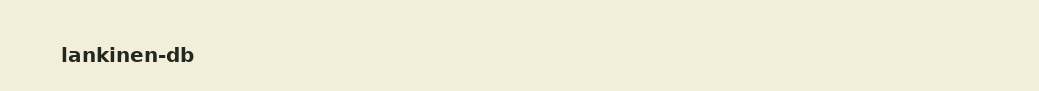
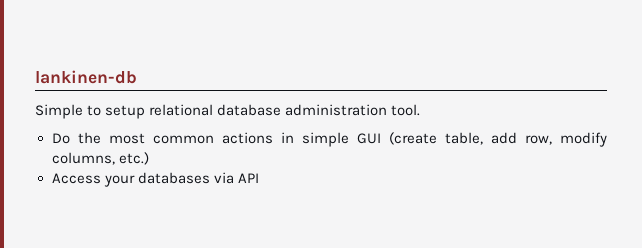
+ Simple to setup relational database administration tool.
+ Do the most common actions in simple GUI (create table, add row, modify columns, etc.)
+ Access your databases via API

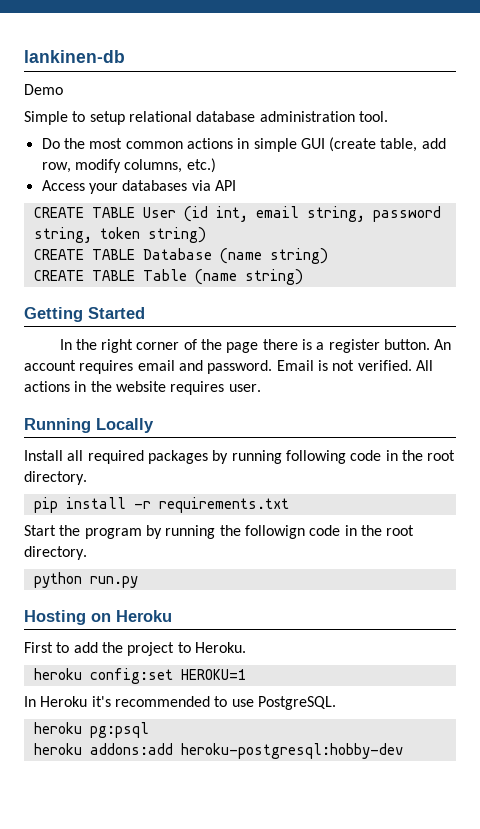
+ Demo
+ CREATE TABLE User (id int, email string, password string, token string)
+ CREATE TABLE Database (name string)
+ CREATE TABLE Table (name string)
+ Getting Started
+ In the right corner of the page there is a register button. An account requires email and password. Email is not verified. All actions in the website requires user.
+ Running Locally
+ Install all required packages by running following code in the root directory.
+ pip install -r requirements.txt
+ Start the program by running the followign code in the root directory.
+ python run.py
+ Hosting on Heroku
+ First to add the project to Heroku.
+ heroku config:set HEROKU=1
+ In Heroku it's recommended to use PostgreSQL.
+ heroku pg:psql
+ heroku addons:add heroku-postgresql:hobby-dev

